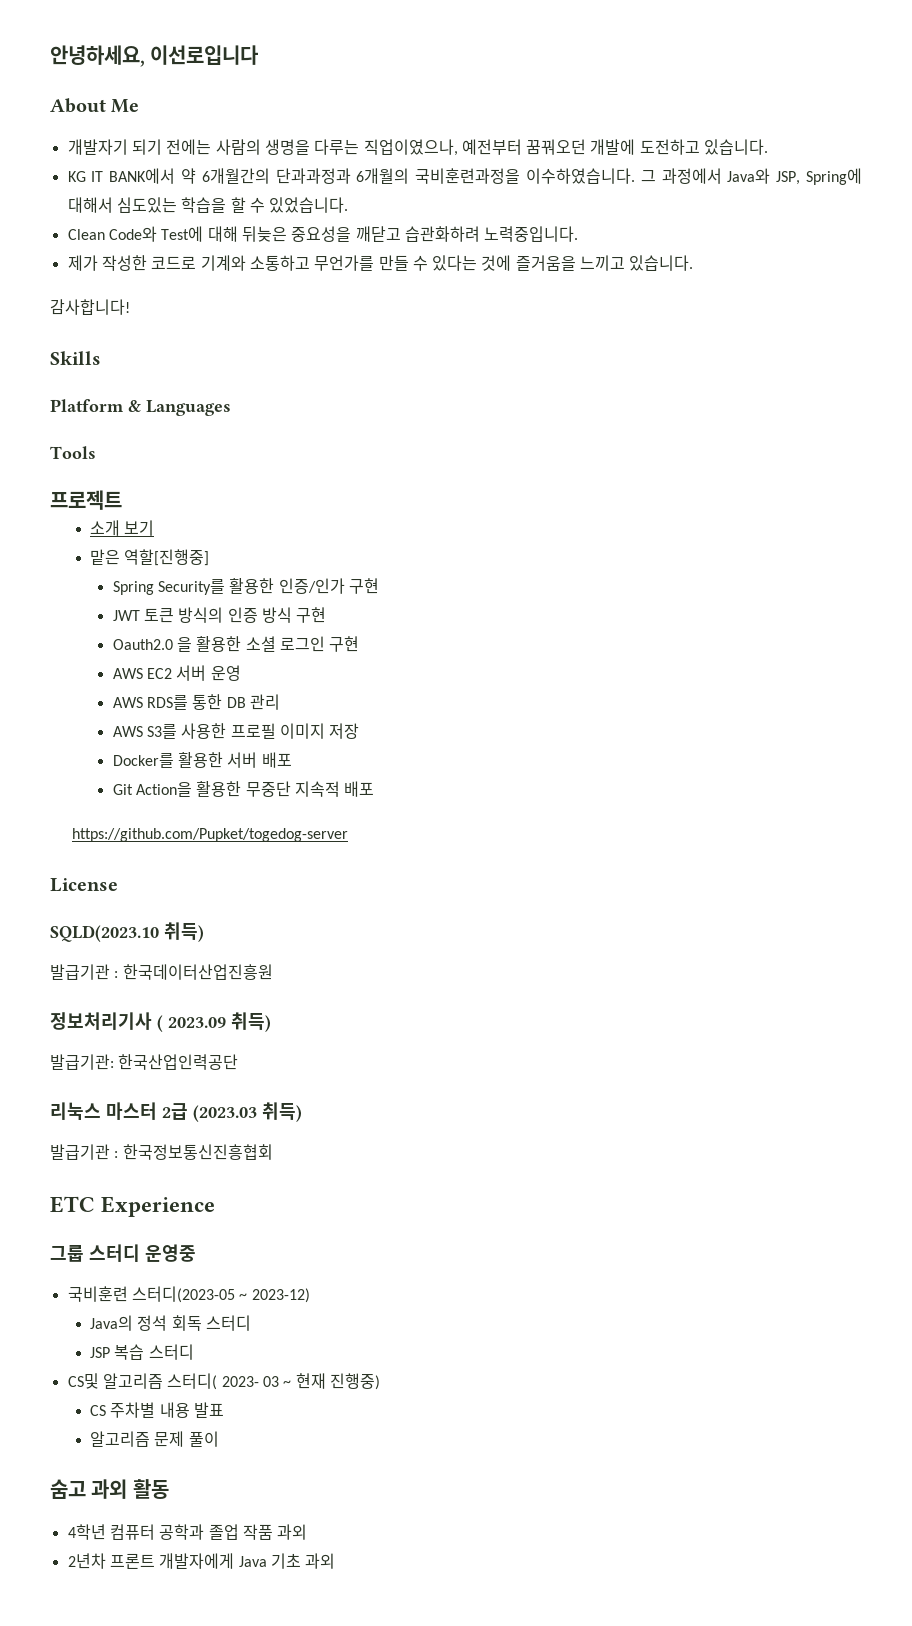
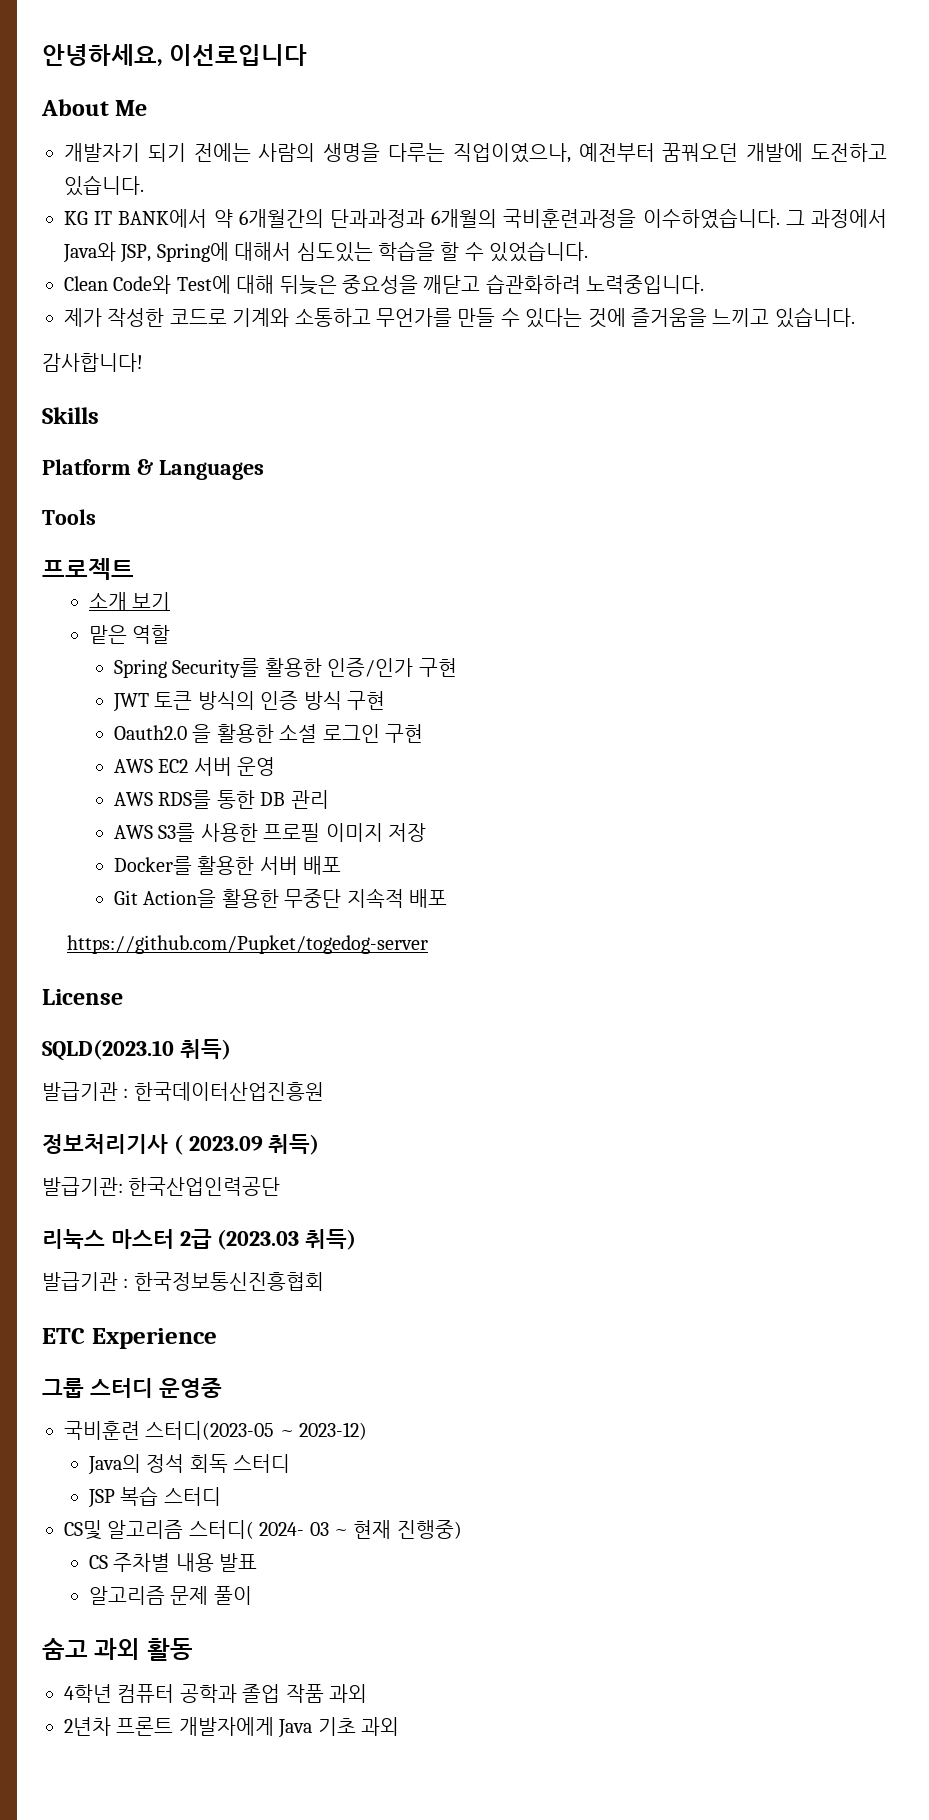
- 맡은 역할[진행중]
+ 맡은 역할
- CS및 알고리즘 스터디( 2023- 03 ~ 현재 진행중)
+ CS및 알고리즘 스터디( 2024- 03 ~ 현재 진행중)

